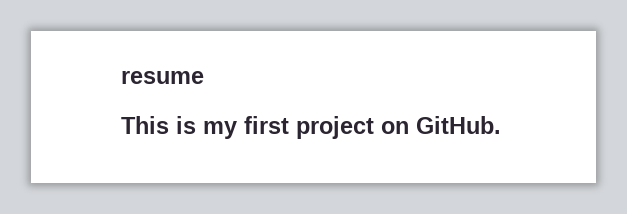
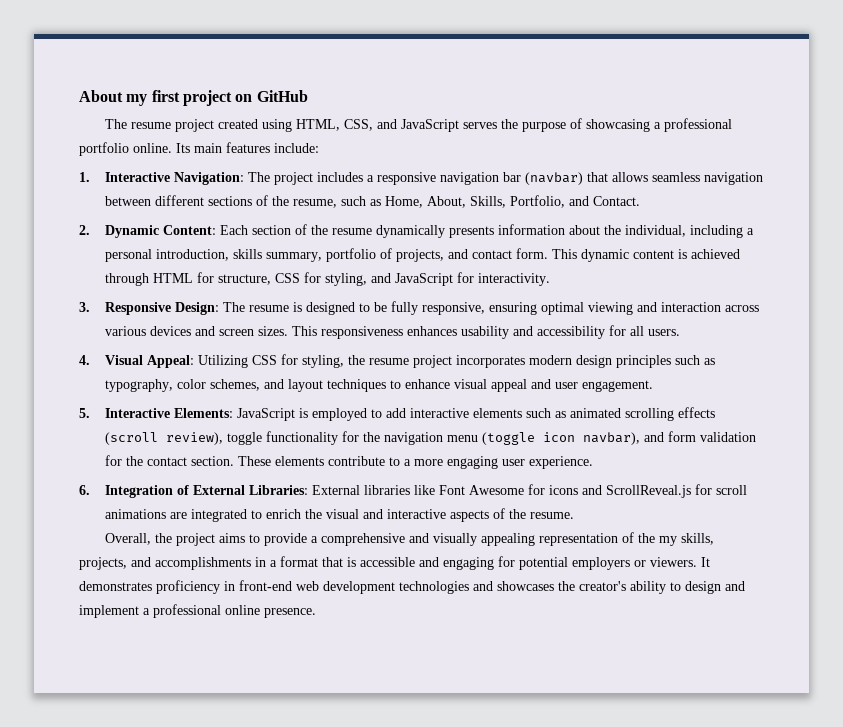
- resume
- This is my first project on GitHub.
+ About my first project on GitHub
+ The resume project created using HTML, CSS, and JavaScript serves the purpose of showcasing a professional portfolio online. Its main features include:
+ 1. Interactive Navigation: The project includes a responsive navigation bar (navbar) that allows seamless navigation between different sections of the resume, such as Home, About, Skills, Portfolio, and Contact.
+ 2. Dynamic Content: Each section of the resume dynamically presents information about the individual, including a personal introduction, skills summary, portfolio of projects, and contact form. This dynamic content is achieved through HTML for structure, CSS for styling, and JavaScript for interactivity.
+ 3. Responsive Design: The resume is designed to be fully responsive, ensuring optimal viewing and interaction across various devices and screen sizes. This responsiveness enhances usability and accessibility for all users.
+ 4. Visual Appeal: Utilizing CSS for styling, the resume project incorporates modern design principles such as typography, color schemes, and layout techniques to enhance visual appeal and user engagement.
+ 5. Interactive Elements: JavaScript is employed to add interactive elements such as animated scrolling effects (scroll review), toggle functionality for the navigation menu (toggle icon navbar), and form validation for the contact section. These elements contribute to a more engaging user experience.
+ 6. Integration of External Libraries: External libraries like Font Awesome for icons and ScrollReveal.js for scroll animations are integrated to enrich the visual and interactive aspects of the resume.
+ Overall, the project aims to provide a comprehensive and visually appealing representation of the my skills, projects, and accomplishments in a format that is accessible and engaging for potential employers or viewers. It demonstrates proficiency in front-end web development technologies and showcases the creator's ability to design and implement a professional online presence.

